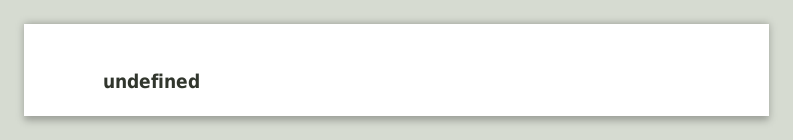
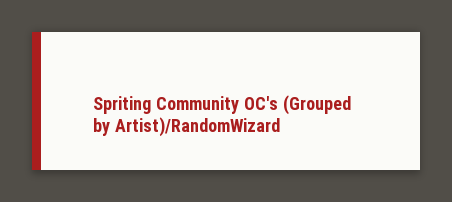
- undefined
+ Spriting Community OC's (Grouped by Artist)/RandomWizard

